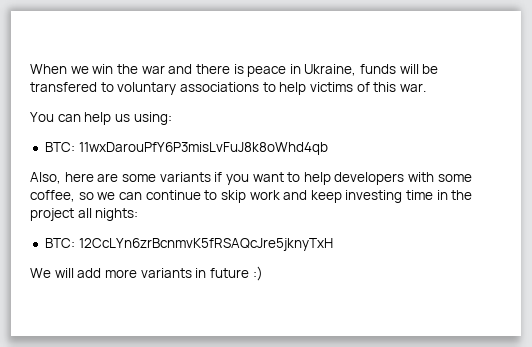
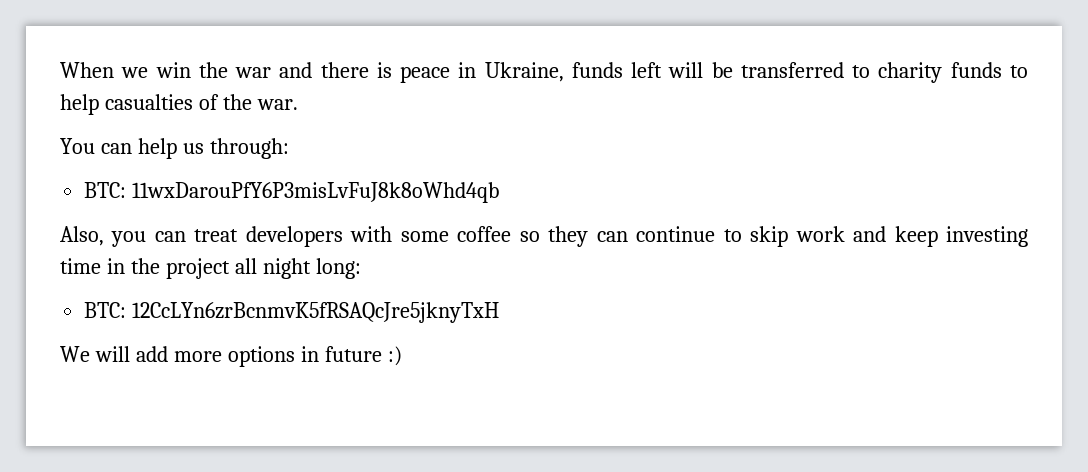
- When we win the war and there is peace in Ukraine, funds will be transfered to voluntary associations to help victims of this war.
+ When we win the war and there is peace in Ukraine, funds left will be transferred to charity funds to help casualties of the war.
- You can help us using:
+ You can help us through:
- Also, here are some variants if you want to help developers with some coffee, so we can continue to skip work and keep investing time in the project all nights:
+ Also, you can treat developers with some coffee so they can continue to skip work and keep investing time in the project all night long:
- We will add more variants in future :)
+ We will add more options in future :)

